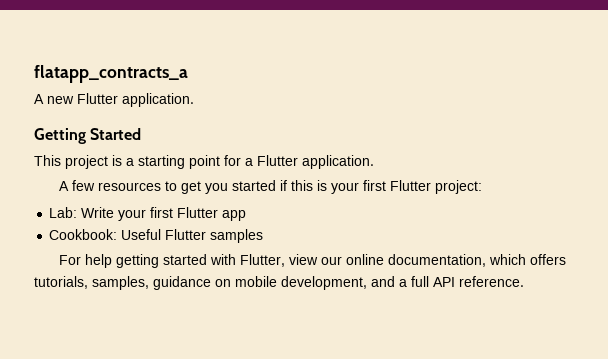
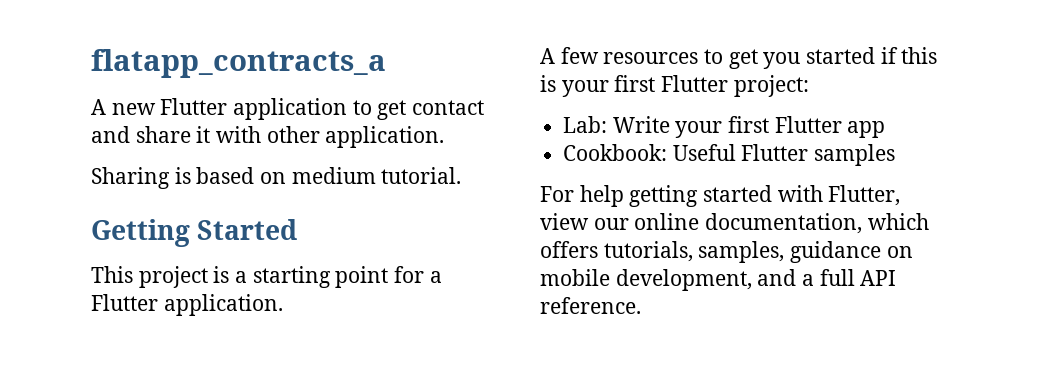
- A new Flutter application.
+ A new Flutter application to get contact and share it with other application.
+ Sharing is based on medium tutorial.

